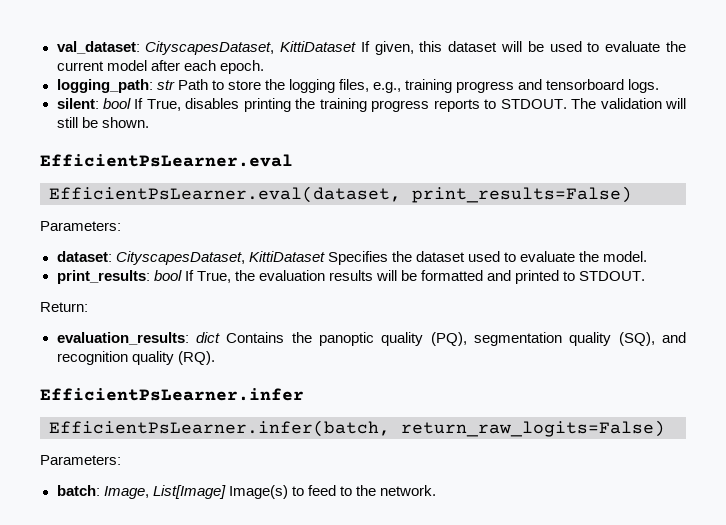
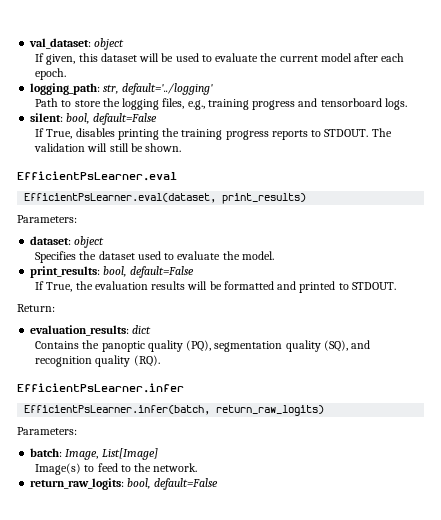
- val_dataset: CityscapesDataset, KittiDataset If given, this dataset will be used to evaluate the current model after each epoch.
+ val_dataset: object
+ If given, this dataset will be used to evaluate the current model after each epoch.
- logging_path: str Path to store the logging files, e.g., training progress and tensorboard logs.
+ logging_path: str, default='../logging'
+ Path to store the logging files, e.g., training progress and tensorboard logs.
- silent: bool If True, disables printing the training progress reports to STDOUT.
+ silent: bool, default=False
+ If True, disables printing the training progress reports to STDOUT.
- EfficientPsLearner.eval(dataset, print_results=False)
+ EfficientPsLearner.eval(dataset, print_results)
- dataset: CityscapesDataset, KittiDataset Specifies the dataset used to evaluate the model.
+ dataset: object
+ Specifies the dataset used to evaluate the model.
- print_results: bool If True, the evaluation results will be formatted and printed to STDOUT.
+ print_results: bool, default=False
+ If True, the evaluation results will be formatted and printed to STDOUT.
- evaluation_results: dict Contains the panoptic quality (PQ), segmentation quality (SQ), and recognition quality (RQ).
+ evaluation_results: dict
+ Contains the panoptic quality (PQ), segmentation quality (SQ), and recognition quality (RQ).
- EfficientPsLearner.infer(batch, return_raw_logits=False)
+ EfficientPsLearner.infer(batch, return_raw_logits)
- batch: Image, List[Image] Image(s) to feed to the network.
+ batch: Image, List[Image]
+ Image(s) to feed to the network.
+ return_raw_logits: bool, default=False

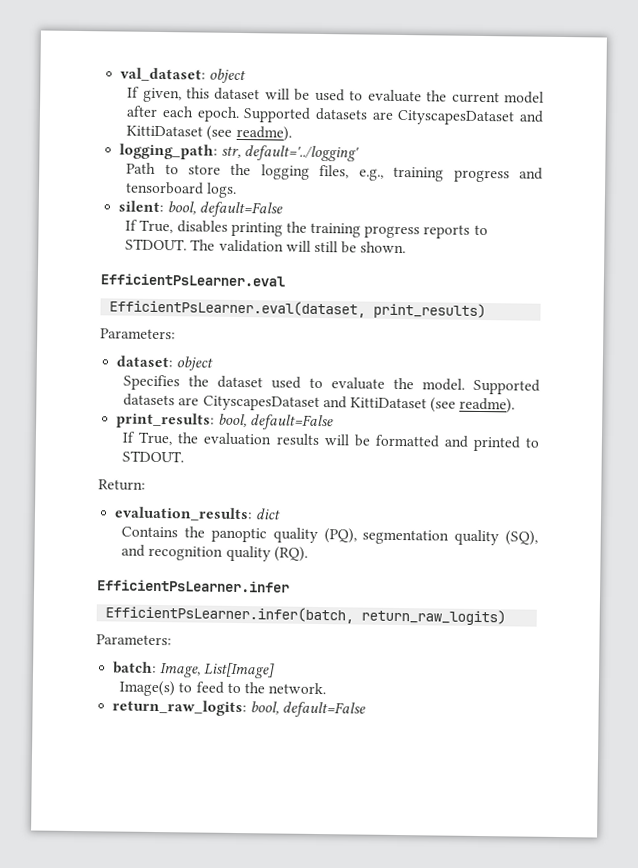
- If given, this dataset will be used to evaluate the current model after each epoch.
+ If given, this dataset will be used to evaluate the current model after each epoch. Supported datasets are CityscapesDataset and KittiDataset (see readme).
- Specifies the dataset used to evaluate the model.
+ Specifies the dataset used to evaluate the model. Supported datasets are CityscapesDataset and KittiDataset (see readme).

